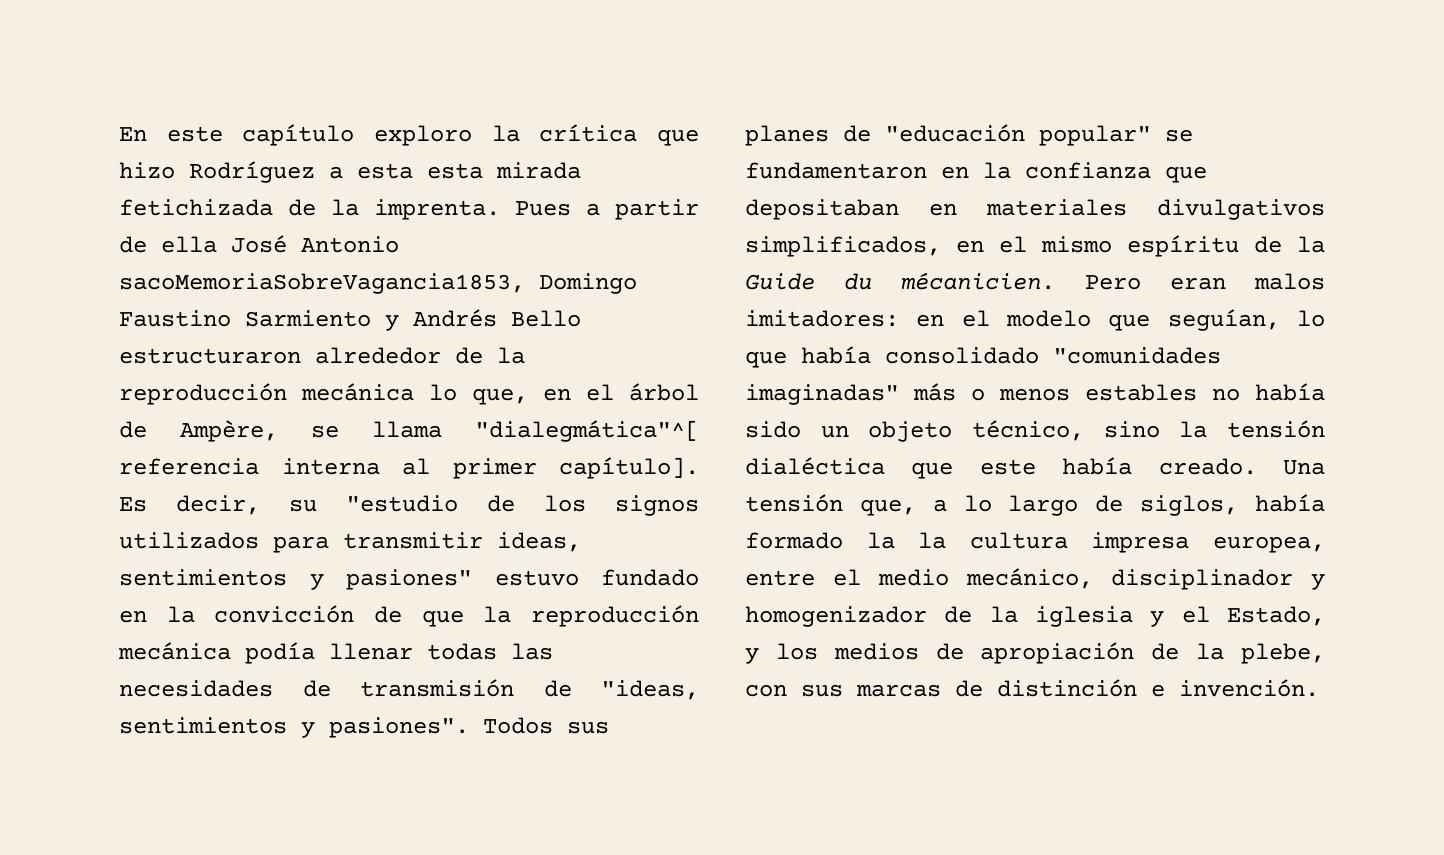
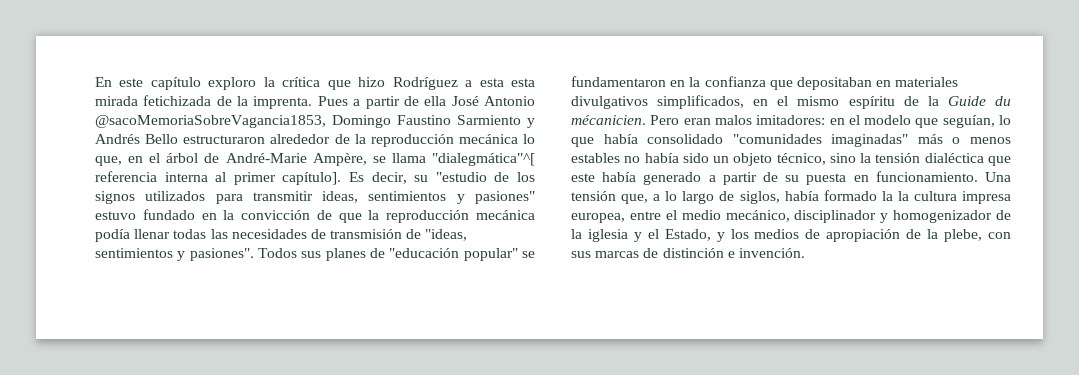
- Pues a partir de ella José Antonio sacoMemoriaSobreVagancia1853, Domingo Faustino Sarmiento y Andrés Bello estructuraron alrededor de la reproducción mecánica lo que, en el árbol de Ampère, se llama "dialegmática"^[ referencia interna al primer capítulo].
+ Pues a partir de ella José Antonio @sacoMemoriaSobreVagancia1853, Domingo Faustino Sarmiento y Andrés Bello estructuraron alrededor de la reproducción mecánica lo que, en el árbol de André-Marie Ampère, se llama "dialegmática"^[ referencia interna al primer capítulo].
- Pero eran malos imitadores: en el modelo que seguían, lo que había consolidado "comunidades imaginadas" más o menos estables no había sido un objeto técnico, sino la tensión dialéctica que este había creado.
+ Pero eran malos imitadores: en el modelo que seguían, lo que había consolidado "comunidades imaginadas" más o menos estables no había sido un objeto técnico, sino la tensión dialéctica que este había generado a partir de su puesta en funcionamiento.

